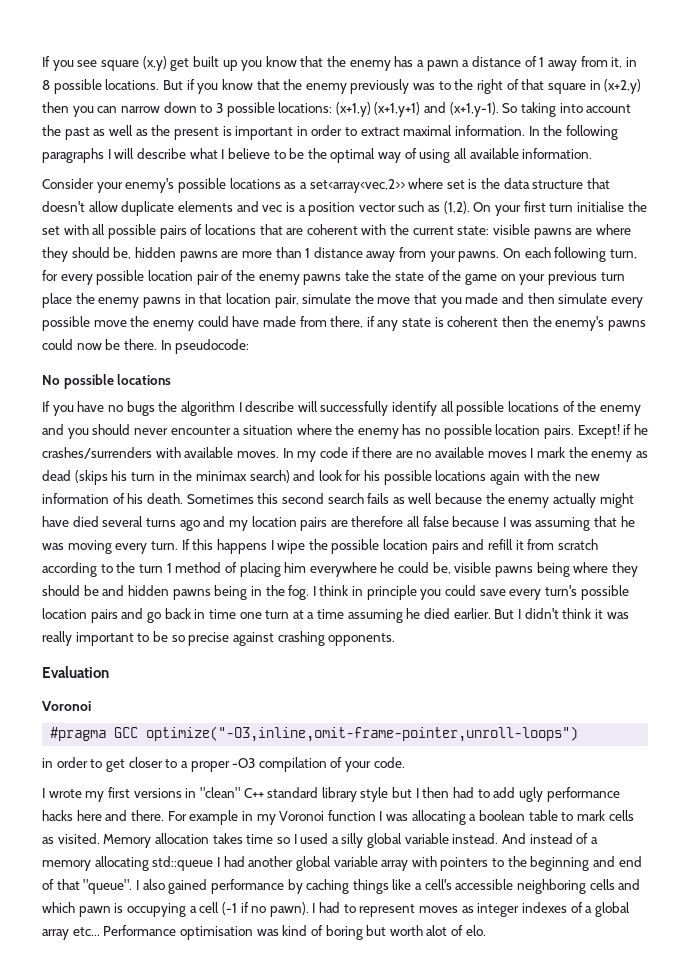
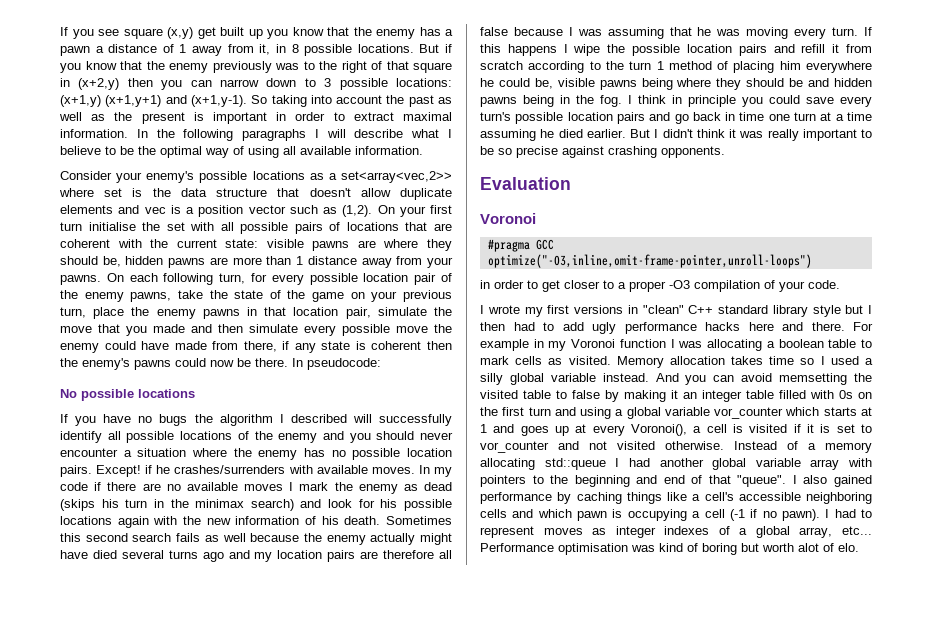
- On each following turn, for every possible location pair of the enemy pawns take the state of the game on your previous turn place the enemy pawns in that location pair, simulate the move that you made and then simulate every possible move the enemy could have made from there, if any state is coherent then the enemy's pawns could now be there.
+ On each following turn, for every possible location pair of the enemy pawns, take the state of the game on your previous turn, place the enemy pawns in that location pair, simulate the move that you made and then simulate every possible move the enemy could have made from there, if any state is coherent then the enemy's pawns could now be there.
- If you have no bugs the algorithm I describe will successfully identify all possible locations of the enemy and you should never encounter a situation where the enemy has no possible location pairs.
+ If you have no bugs the algorithm I described will successfully identify all possible locations of the enemy and you should never encounter a situation where the enemy has no possible location pairs.
- And instead of a memory allocating std::queue I had another global variable array with pointers to the beginning and end of that "queue".
+ And you can avoid memsetting the visited table to false by making it an integer table filled with 0s on the first turn and using a global variable vor_counter which starts at 1 and goes up at every Voronoi(), a cell is visited if it is set to vor_counter and not visited otherwise. Instead of a memory allocating std::queue I had another global variable array with pointers to the beginning and end of that "queue".
- I had to represent moves as integer indexes of a global array etc...
+ I had to represent moves as integer indexes of a global array, etc...

